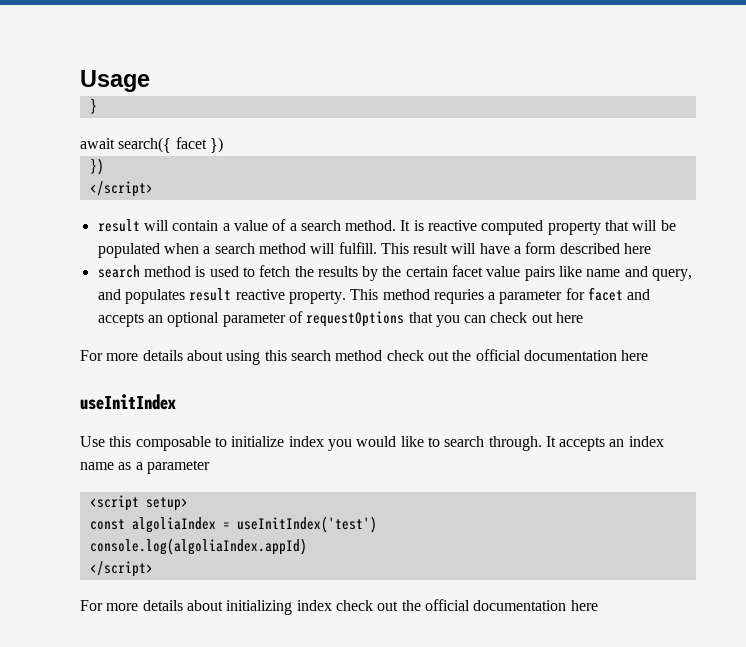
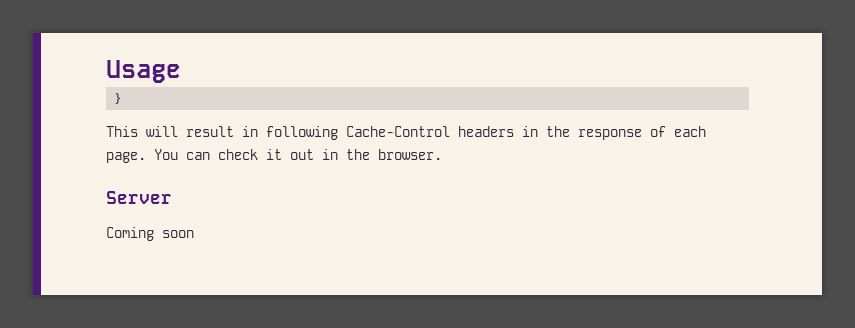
- await search({ facet })
- })
- </script>
- result will contain a value of a search method. It is reactive computed property that will be populated when a search method will fulfill. This result will have a form described here
- search method is used to fetch the results by the certain facet value pairs like name and query, and populates result reactive property. This method requries a parameter for facet and accepts an optional parameter of requestOptions that you can check out here
- For more details about using this search method check out the official documentation here
- useInitIndex
- Use this composable to initialize index you would like to search through. It accepts an index name as a parameter
- <script setup>
- const algoliaIndex = useInitIndex('test')
- console.log(algoliaIndex.appId)
- </script>
- For more details about initializing index check out the official documentation here
+ This will result in following Cache-Control headers in the response of each page. You can check it out in the browser.
+ Server
+ Coming soon

